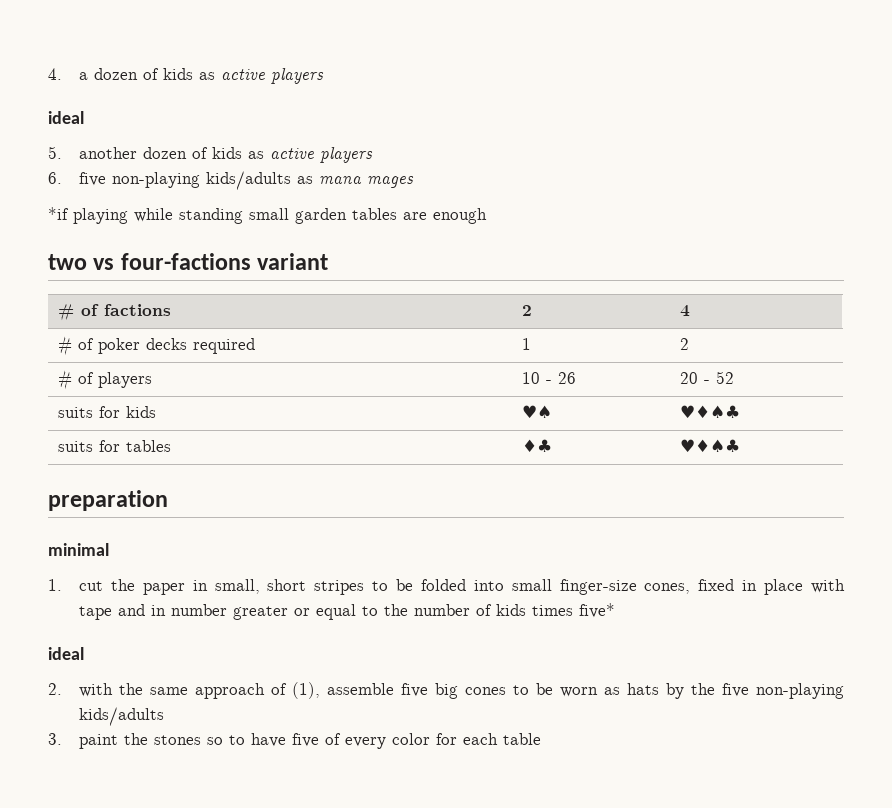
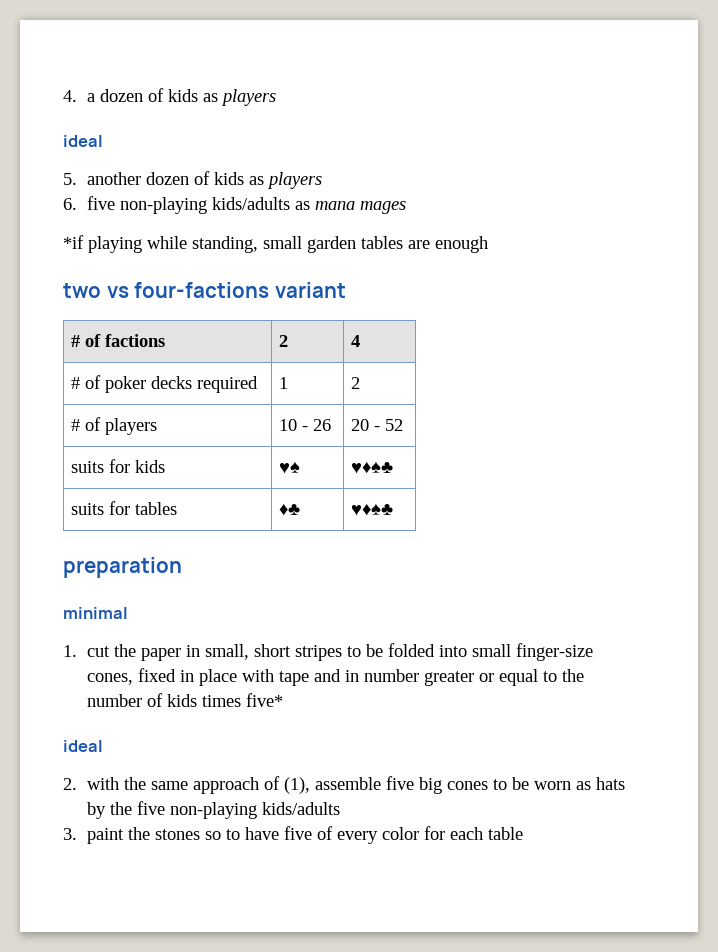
- 4. a dozen of kids as active players
+ 4. a dozen of kids as players
- 5. another dozen of kids as active players
+ 5. another dozen of kids as players
- *if playing while standing small garden tables are enough
+ *if playing while standing, small garden tables are enough

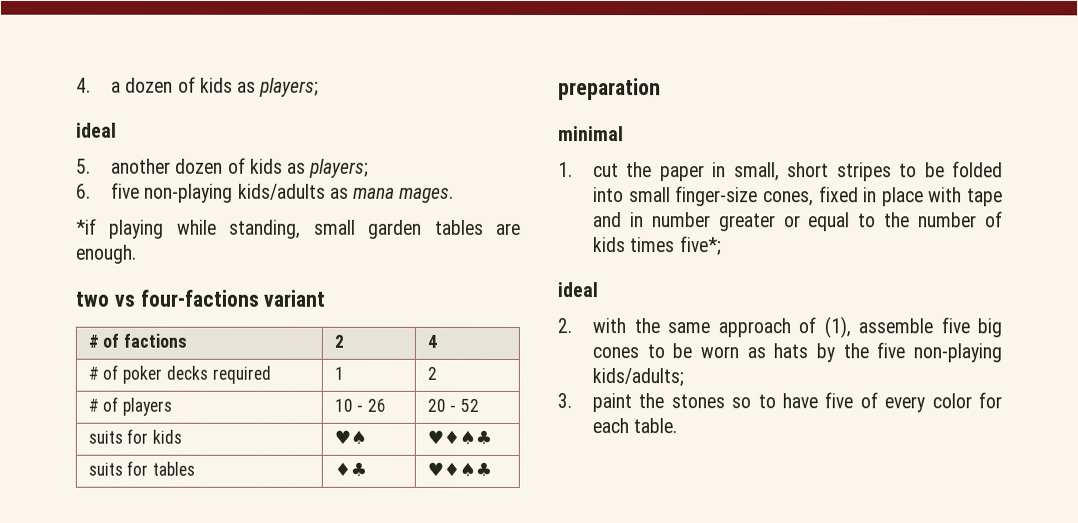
- 4. a dozen of kids as players
+ 4. a dozen of kids as players;
- 5. another dozen of kids as players
+ 5. another dozen of kids as players;
- 6. five non-playing kids/adults as mana mages
+ 6. five non-playing kids/adults as mana mages.
- *if playing while standing, small garden tables are enough
+ *if playing while standing, small garden tables are enough.
- 1. cut the paper in small, short stripes to be folded into small finger-size cones, fixed in place with tape and in number greater or equal to the number of kids times five*
+ 1. cut the paper in small, short stripes to be folded into small finger-size cones, fixed in place with tape and in number greater or equal to the number of kids times five*;
- 2. with the same approach of (1), assemble five big cones to be worn as hats by the five non-playing kids/adults
+ 2. with the same approach of (1), assemble five big cones to be worn as hats by the five non-playing kids/adults;
- 3. paint the stones so to have five of every color for each table
+ 3. paint the stones so to have five of every color for each table.

